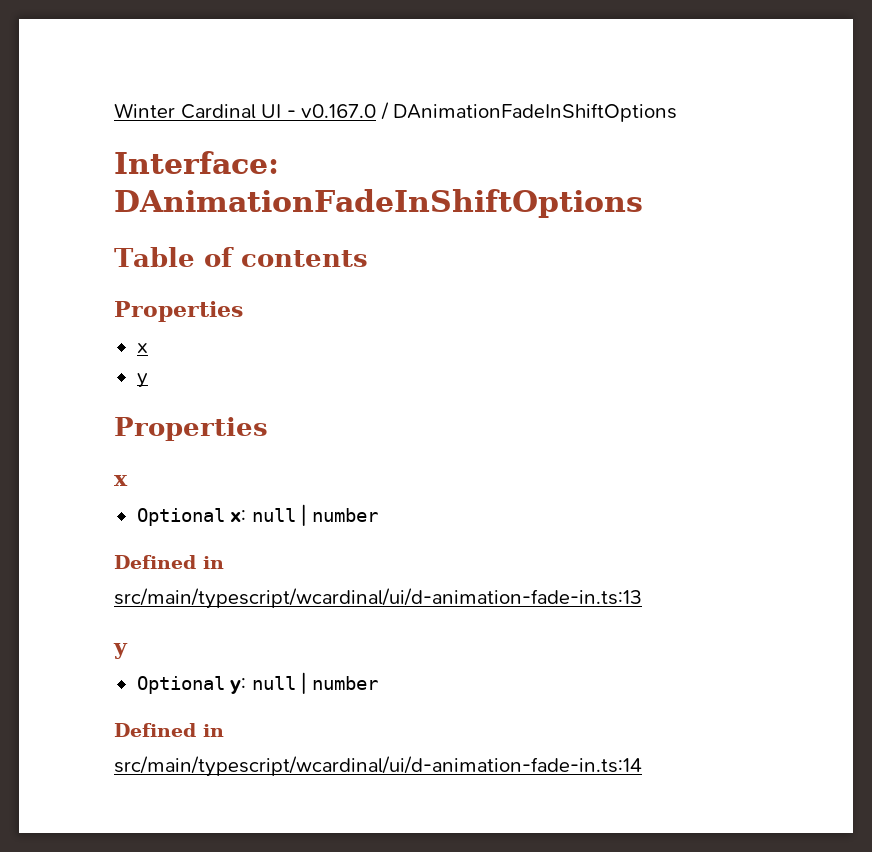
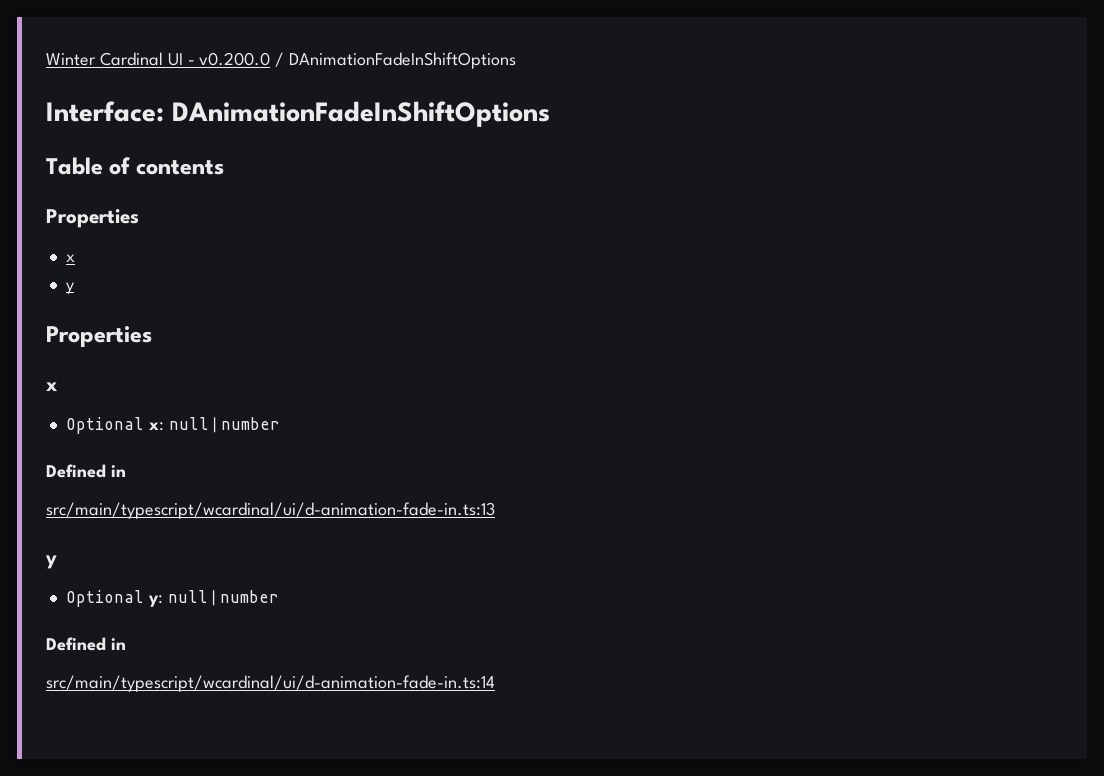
- Winter Cardinal UI - v0.167.0 / DAnimationFadeInShiftOptions
+ Winter Cardinal UI - v0.200.0 / DAnimationFadeInShiftOptions

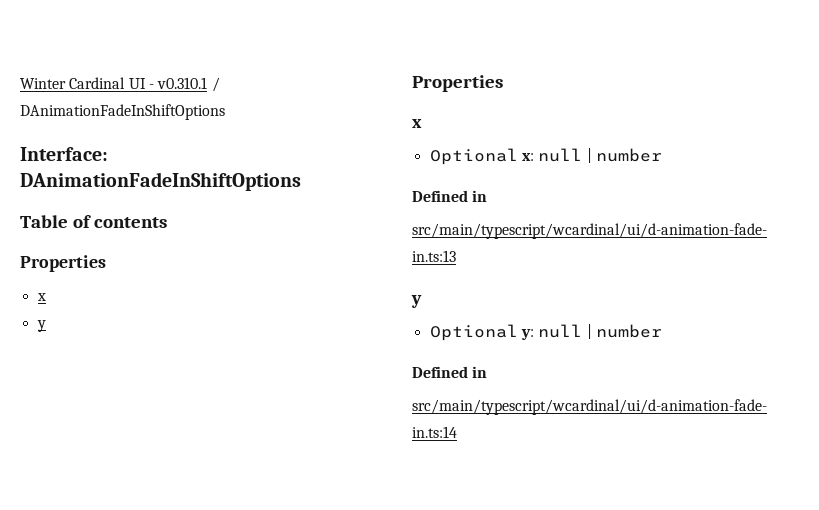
- Winter Cardinal UI - v0.200.0 / DAnimationFadeInShiftOptions
+ Winter Cardinal UI - v0.310.1 / DAnimationFadeInShiftOptions

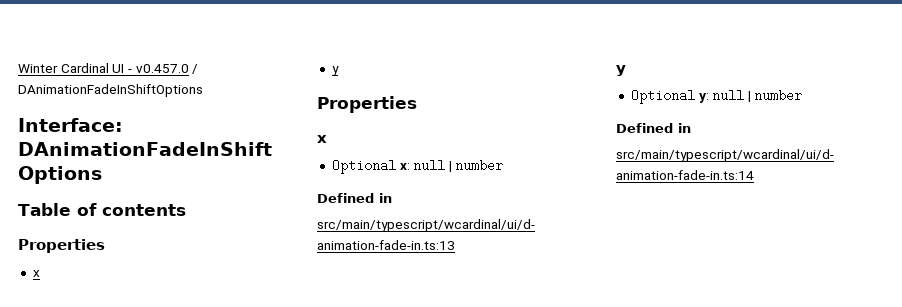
- Winter Cardinal UI - v0.310.1 / DAnimationFadeInShiftOptions
+ Winter Cardinal UI - v0.457.0 / DAnimationFadeInShiftOptions

